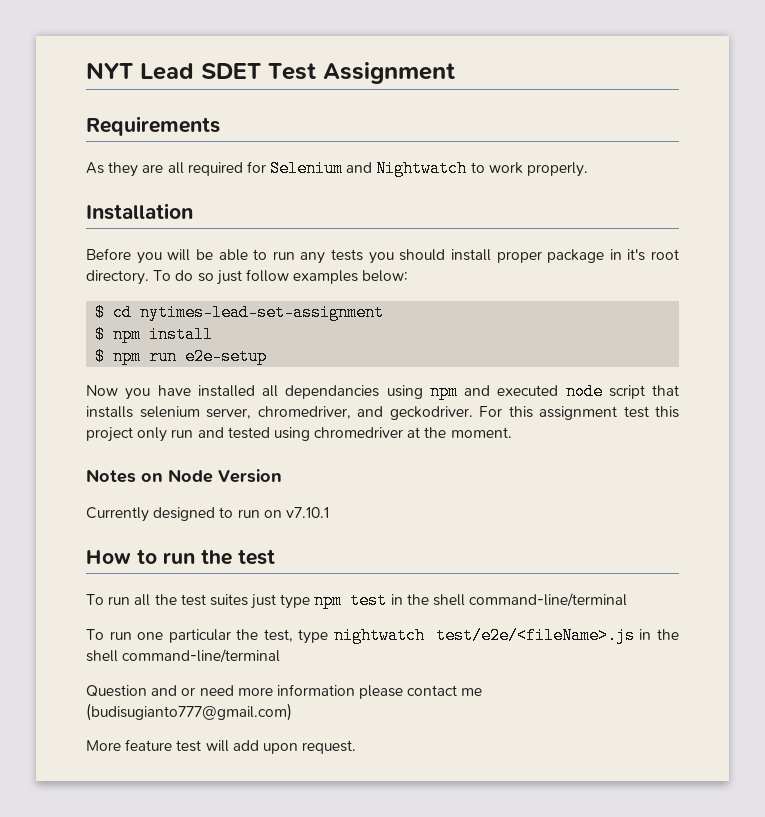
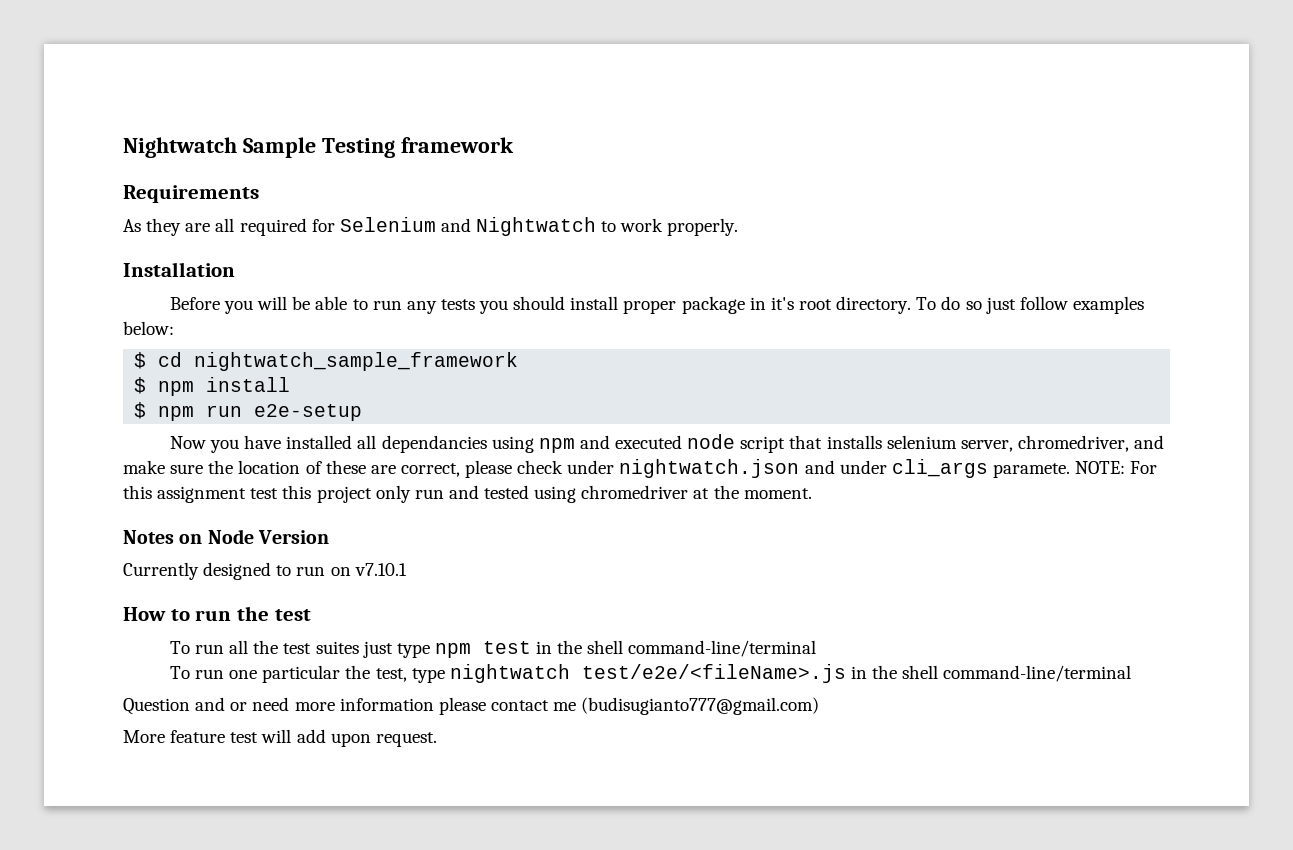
- NYT Lead SDET Test Assignment
+ Nightwatch Sample Testing framework
- $ cd nytimes-lead-set-assignment
+ $ cd nightwatch_sample_framework
- Now you have installed all dependancies using npm and executed node script that installs selenium server, chromedriver, and geckodriver. For this assignment test this project only run and tested using chromedriver at the moment.
+ Now you have installed all dependancies using npm and executed node script that installs selenium server, chromedriver, and make sure the location of these are correct, please check under nightwatch.json and under cli_args paramete. NOTE: For this assignment test this project only run and tested using chromedriver at the moment.

